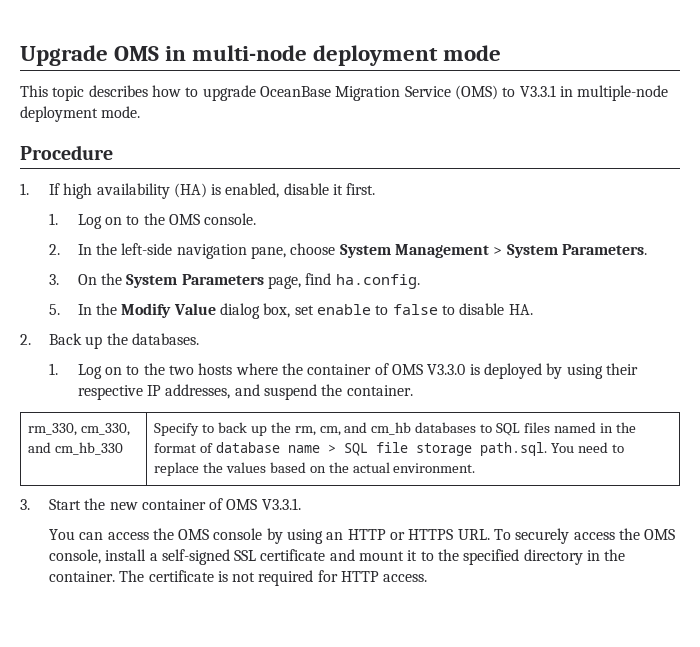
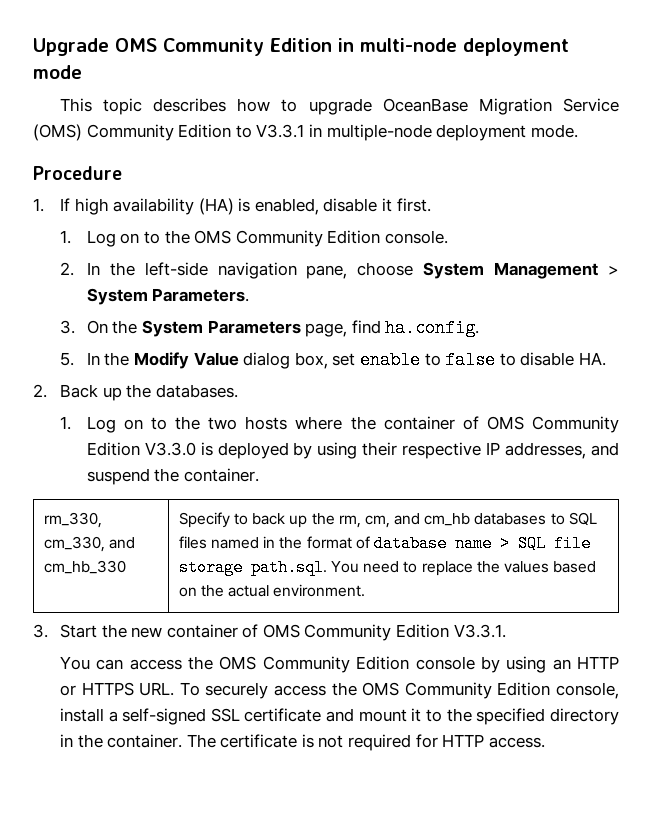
- Upgrade OMS in multi-node deployment mode
+ Upgrade OMS Community Edition in multi-node deployment mode
- This topic describes how to upgrade OceanBase Migration Service (OMS) to V3.3.1 in multiple-node deployment mode.
+ This topic describes how to upgrade OceanBase Migration Service (OMS) Community Edition to V3.3.1 in multiple-node deployment mode.
- 1. Log on to the OMS console.
+ 1. Log on to the OMS Community Edition console.
- 1. Log on to the two hosts where the container of OMS V3.3.0 is deployed by using their respective IP addresses, and suspend the container.
+ 1. Log on to the two hosts where the container of OMS Community Edition V3.3.0 is deployed by using their respective IP addresses, and suspend the container.
- 3. Start the new container of OMS V3.3.1.
+ 3. Start the new container of OMS Community Edition V3.3.1.
- You can access the OMS console by using an HTTP or HTTPS URL. To securely access the OMS console, install a self-signed SSL certificate and mount it to the specified directory in the container.
+ You can access the OMS Community Edition console by using an HTTP or HTTPS URL. To securely access the OMS Community Edition console, install a self-signed SSL certificate and mount it to the specified directory in the container.

